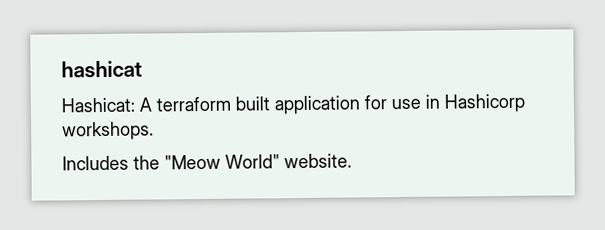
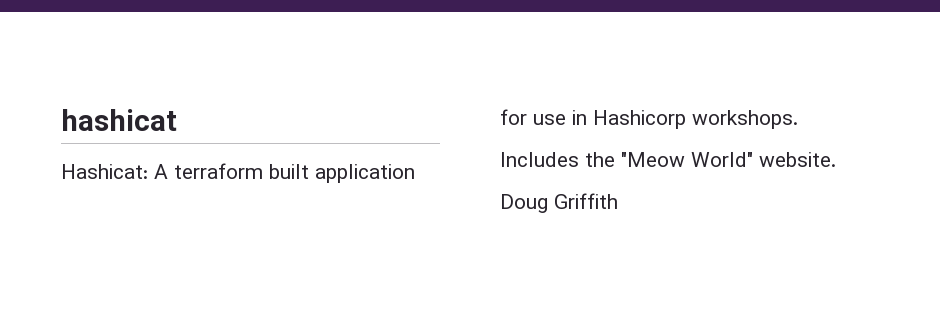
+ Doug Griffith

